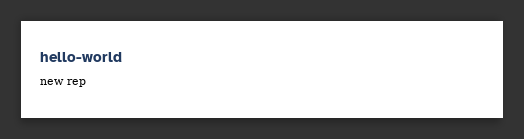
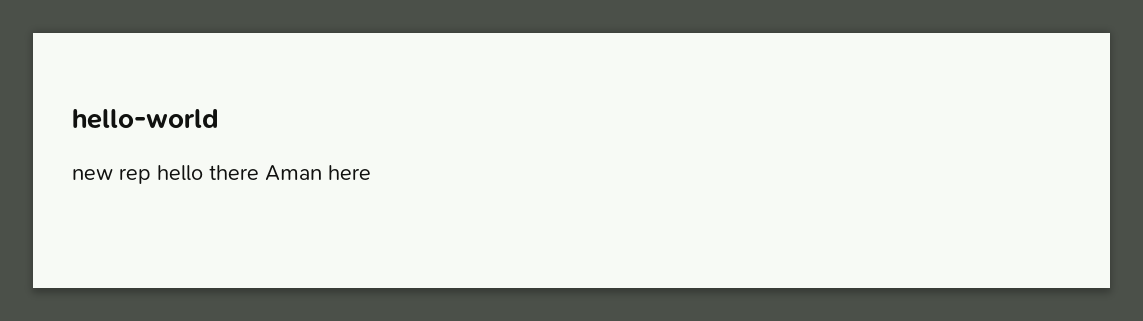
- new rep
+ new rep hello there Aman here

